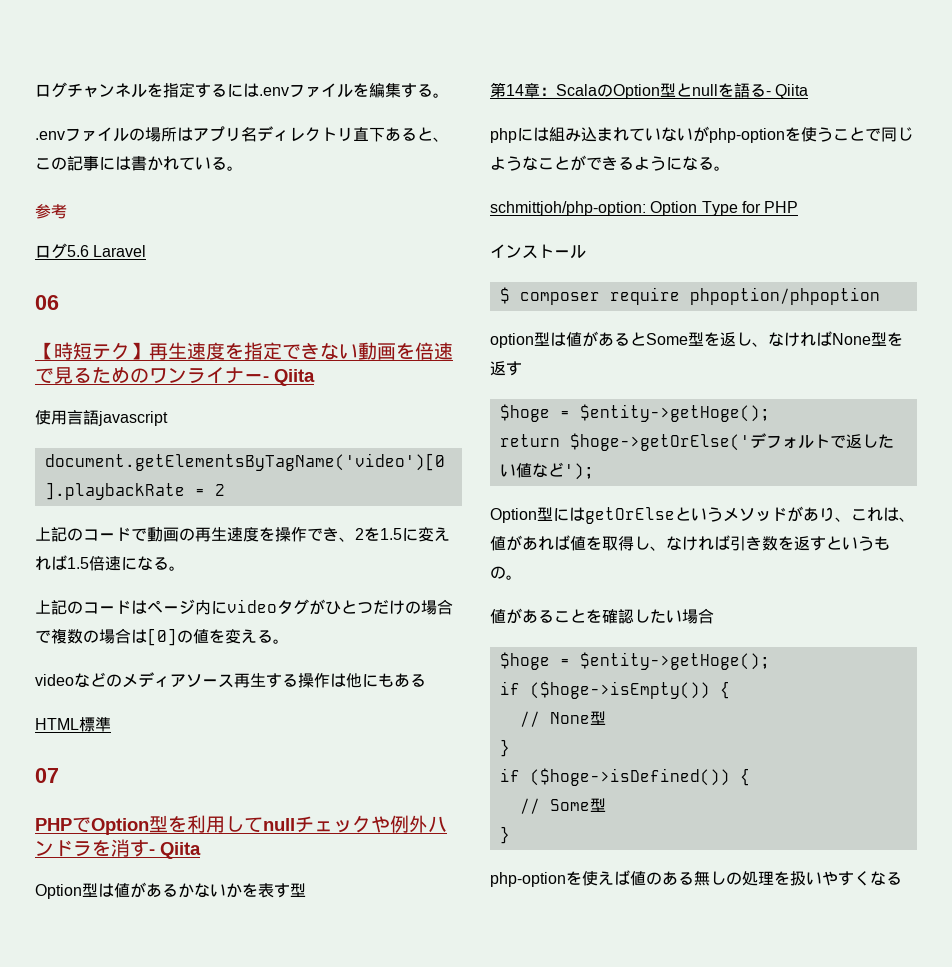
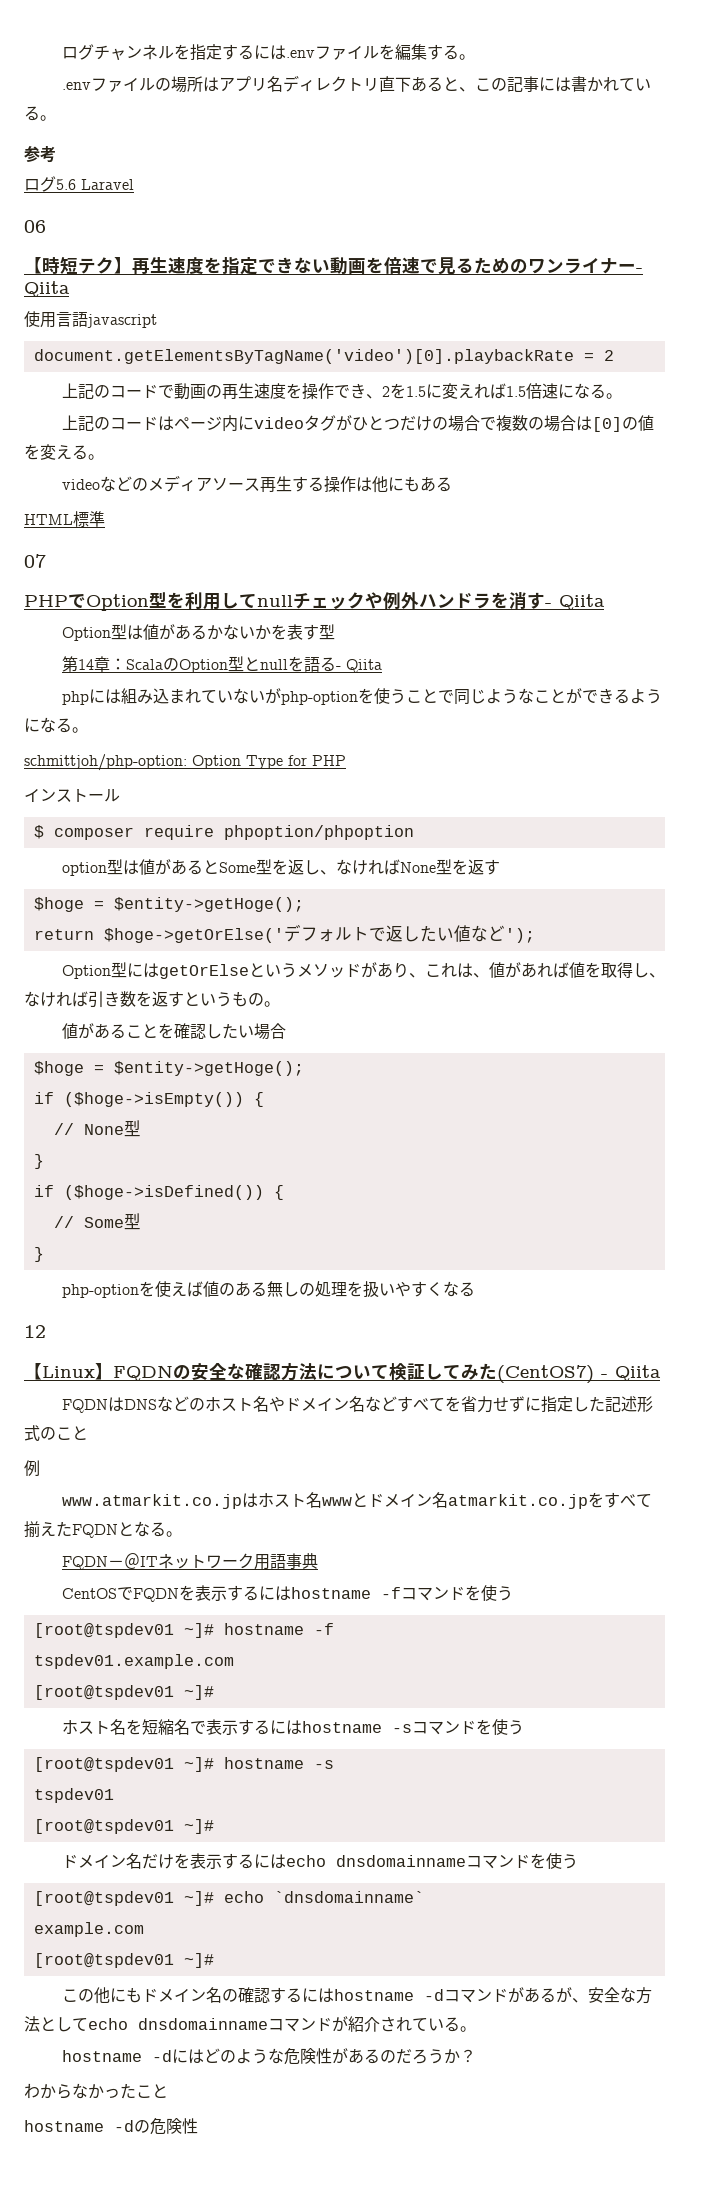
+ 12
+ 【Linux】FQDNの安全な確認方法について検証してみた(CentOS7) - Qiita
+ FQDNはDNSなどのホスト名やドメイン名などすべてを省力せずに指定した記述形式のこと
+ 例
+ www.atmarkit.co.jpはホスト名wwwとドメイン名atmarkit.co.jpをすべて揃えたFQDNとなる。
+ FQDN－＠ITネットワーク用語事典
+ CentOSでFQDNを表示するにはhostname -fコマンドを使う
+ [root@tspdev01 ~]# hostname -f
+ tspdev01.example.com
+ [root@tspdev01 ~]#
+ ホスト名を短縮名で表示するにはhostname -sコマンドを使う
+ [root@tspdev01 ~]# hostname -s
+ tspdev01
+ [root@tspdev01 ~]#
+ ドメイン名だけを表示するにはecho dnsdomainnameコマンドを使う
+ [root@tspdev01 ~]# echo `dnsdomainname`
+ example.com
+ [root@tspdev01 ~]#
+ この他にもドメイン名の確認するにはhostname -dコマンドがあるが、安全な方法としてecho dnsdomainnameコマンドが紹介されている。
+ hostname -dにはどのような危険性があるのだろうか？
+ わからなかったこと
+ hostname -dの危険性

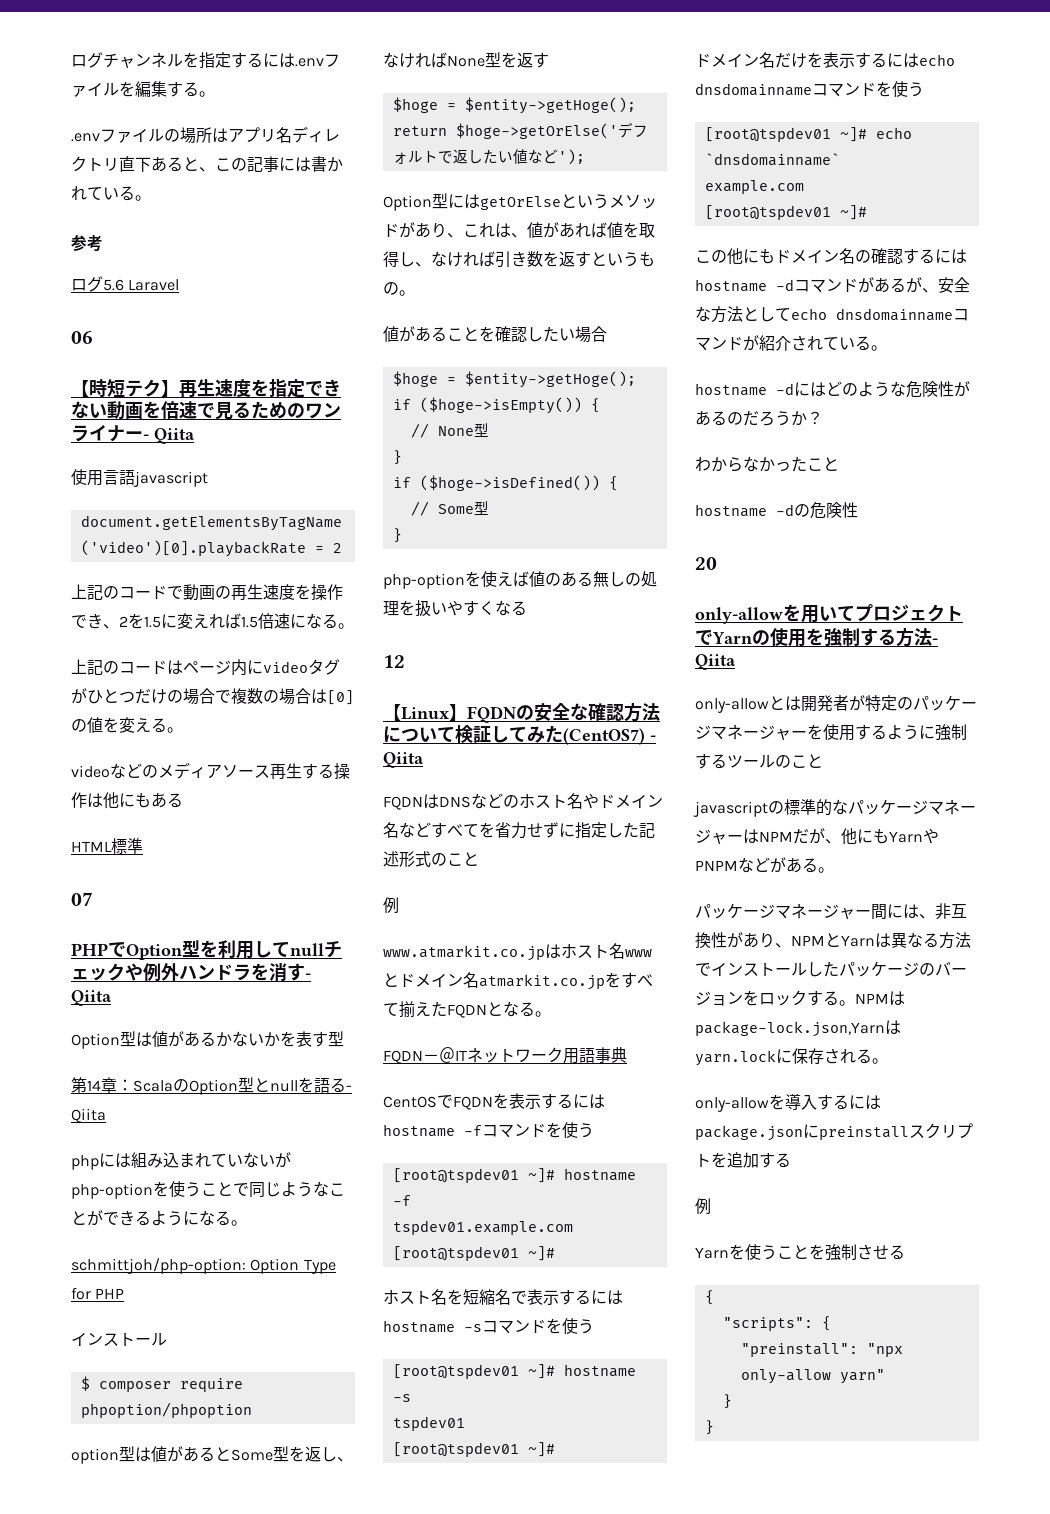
+ 20
+ only-allowを用いてプロジェクトでYarnの使用を強制する方法- Qiita
+ only-allowとは開発者が特定のパッケージマネージャーを使用するように強制するツールのこと
+ javascriptの標準的なパッケージマネージャーはNPMだが、他にもYarnやPNPMなどがある。
+ パッケージマネージャー間には、非互換性があり、NPMとYarnは異なる方法でインストールしたパッケージのバージョンをロックする。NPMはpackage-lock.json,Yarnはyarn.lockに保存される。
+ only-allowを導入するにはpackage.jsonにpreinstallスクリプトを追加する
+ 例
+ Yarnを使うことを強制させる
+ {
+ "scripts": {
+ "preinstall": "npx only-allow yarn"
+ }
+ }

